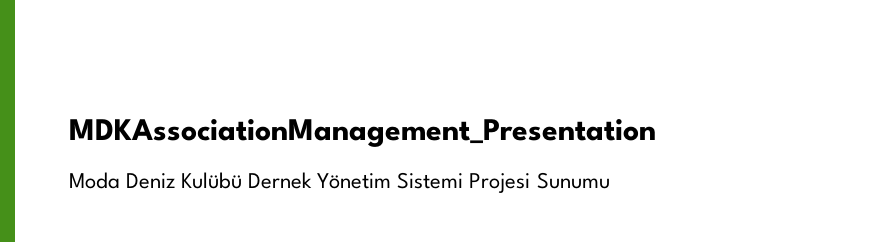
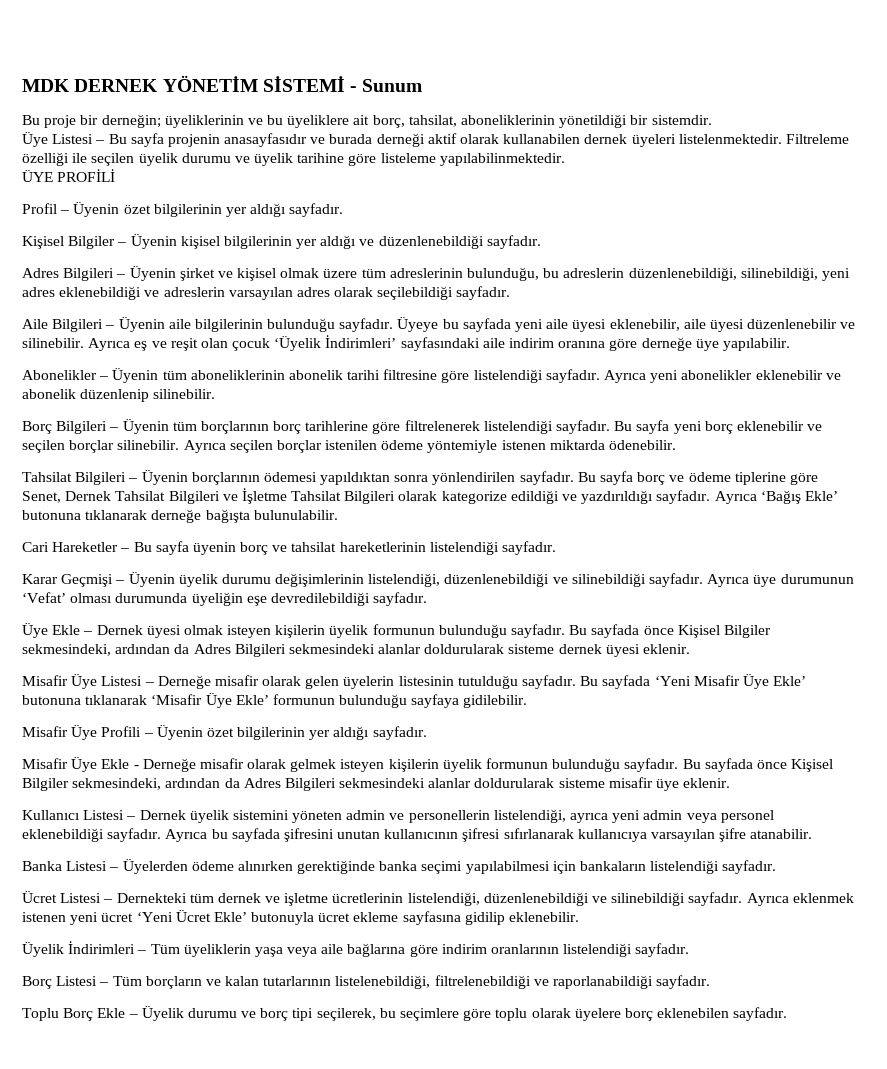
- MDKAssociationManagement_Presentation
- Moda Deniz Kulübü Dernek Yönetim Sistemi Projesi Sunumu
+ MDK DERNEK YÖNETİM SİSTEMİ - Sunum
+ Bu proje bir derneğin; üyeliklerinin ve bu üyeliklere ait borç, tahsilat, aboneliklerinin yönetildiği bir sistemdir.
+ Üye Listesi – Bu sayfa projenin anasayfasıdır ve burada derneği aktif olarak kullanabilen dernek üyeleri listelenmektedir. Filtreleme özelliği ile seçilen üyelik durumu ve üyelik tarihine göre listeleme yapılabilinmektedir.
+ ÜYE PROFİLİ
+ Profil – Üyenin özet bilgilerinin yer aldığı sayfadır.
+ Kişisel Bilgiler – Üyenin kişisel bilgilerinin yer aldığı ve düzenlenebildiği sayfadır.
+ Adres Bilgileri – Üyenin şirket ve kişisel olmak üzere tüm adreslerinin bulunduğu, bu adreslerin düzenlenebildiği, silinebildiği, yeni adres eklenebildiği ve adreslerin varsayılan adres olarak seçilebildiği sayfadır.
+ Aile Bilgileri – Üyenin aile bilgilerinin bulunduğu sayfadır. Üyeye bu sayfada yeni aile üyesi eklenebilir, aile üyesi düzenlenebilir ve silinebilir. Ayrıca eş ve reşit olan çocuk ‘Üyelik İndirimleri’ sayfasındaki aile indirim oranına göre derneğe üye yapılabilir.
+ Abonelikler – Üyenin tüm aboneliklerinin abonelik tarihi filtresine göre listelendiği sayfadır. Ayrıca yeni abonelikler eklenebilir ve abonelik düzenlenip silinebilir.
+ Borç Bilgileri – Üyenin tüm borçlarının borç tarihlerine göre filtrelenerek listelendiği sayfadır. Bu sayfa yeni borç eklenebilir ve seçilen borçlar silinebilir. Ayrıca seçilen borçlar istenilen ödeme yöntemiyle istenen miktarda ödenebilir.
+ Tahsilat Bilgileri – Üyenin borçlarının ödemesi yapıldıktan sonra yönlendirilen sayfadır. Bu sayfa borç ve ödeme tiplerine göre Senet, Dernek Tahsilat Bilgileri ve İşletme Tahsilat Bilgileri olarak kategorize edildiği ve yazdırıldığı sayfadır. Ayrıca ‘Bağış Ekle’ butonuna tıklanarak derneğe bağışta bulunulabilir.
+ Cari Hareketler – Bu sayfa üyenin borç ve tahsilat hareketlerinin listelendiği sayfadır.
+ Karar Geçmişi – Üyenin üyelik durumu değişimlerinin listelendiği, düzenlenebildiği ve silinebildiği sayfadır. Ayrıca üye durumunun ‘Vefat’ olması durumunda üyeliğin eşe devredilebildiği sayfadır.
+ Üye Ekle – Dernek üyesi olmak isteyen kişilerin üyelik formunun bulunduğu sayfadır. Bu sayfada önce Kişisel Bilgiler sekmesindeki, ardından da Adres Bilgileri sekmesindeki alanlar doldurularak sisteme dernek üyesi eklenir.
+ Misafir Üye Listesi – Derneğe misafir olarak gelen üyelerin listesinin tutulduğu sayfadır. Bu sayfada ‘Yeni Misafir Üye Ekle’ butonuna tıklanarak ‘Misafir Üye Ekle’ formunun bulunduğu sayfaya gidilebilir.
+ Misafir Üye Profili – Üyenin özet bilgilerinin yer aldığı sayfadır.
+ Misafir Üye Ekle - Derneğe misafir olarak gelmek isteyen kişilerin üyelik formunun bulunduğu sayfadır. Bu sayfada önce Kişisel Bilgiler sekmesindeki, ardından da Adres Bilgileri sekmesindeki alanlar doldurularak sisteme misafir üye eklenir.
+ Kullanıcı Listesi – Dernek üyelik sistemini yöneten admin ve personellerin listelendiği, ayrıca yeni admin veya personel eklenebildiği sayfadır. Ayrıca bu sayfada şifresini unutan kullanıcının şifresi sıfırlanarak kullanıcıya varsayılan şifre atanabilir.
+ Banka Listesi – Üyelerden ödeme alınırken gerektiğinde banka seçimi yapılabilmesi için bankaların listelendiği sayfadır.
+ Ücret Listesi – Dernekteki tüm dernek ve işletme ücretlerinin listelendiği, düzenlenebildiği ve silinebildiği sayfadır. Ayrıca eklenmek istenen yeni ücret ‘Yeni Ücret Ekle’ butonuyla ücret ekleme sayfasına gidilip eklenebilir.
+ Üyelik İndirimleri – Tüm üyeliklerin yaşa veya aile bağlarına göre indirim oranlarının listelendiği sayfadır.
+ Borç Listesi – Tüm borçların ve kalan tutarlarının listelenebildiği, filtrelenebildiği ve raporlanabildiği sayfadır.
+ Toplu Borç Ekle – Üyelik durumu ve borç tipi seçilerek, bu seçimlere göre toplu olarak üyelere borç eklenebilen sayfadır.

